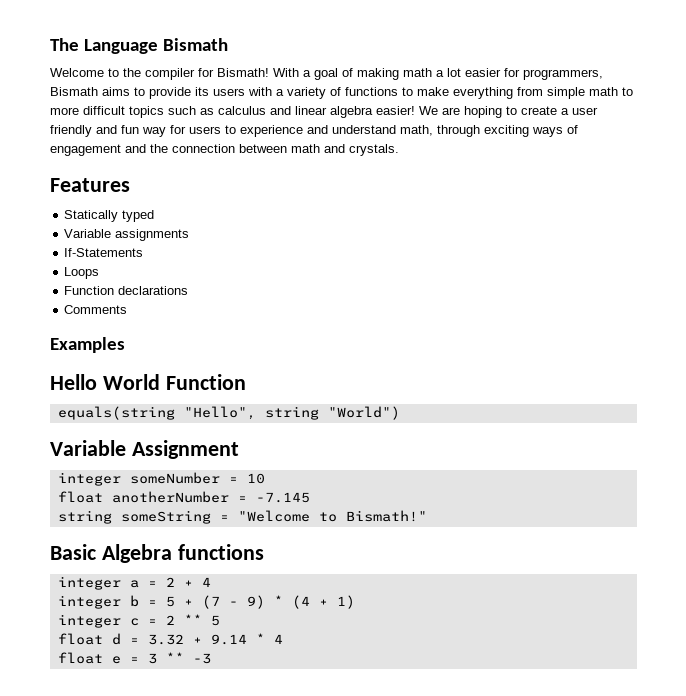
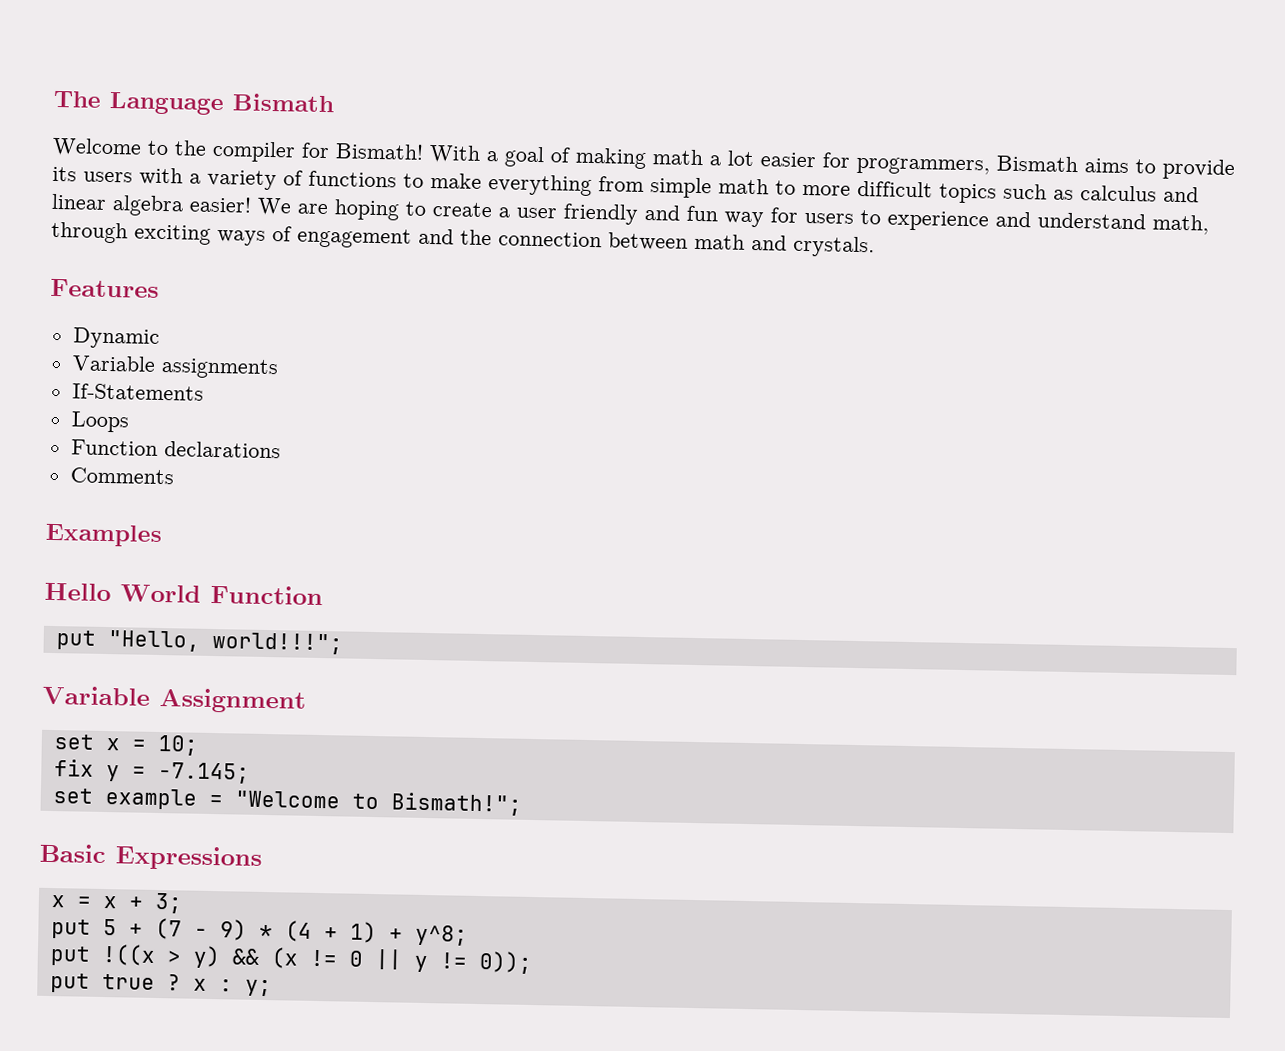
- Statically typed
+ Dynamic
- equals(string "Hello", string "World")
+ put "Hello, world!!!";
  Variable Assignment
- integer someNumber = 10
- float anotherNumber = -7.145
- string someString = "Welcome to Bismath!"
+ set x = 10;
+ fix y = -7.145;
+ set example = "Welcome to Bismath!";
- Basic Algebra functions
- integer a = 2 + 4
- integer b = 5 + (7 - 9) * (4 + 1)
- integer c = 2 ** 5
- float d = 3.32 + 9.14 * 4
- float e = 3 ** -3
+ Basic Expressions
+ x = x + 3;
+ put 5 + (7 - 9) * (4 + 1) + y^8;
+ put !((x > y) && (x != 0 || y != 0));
+ put true ? x : y;

